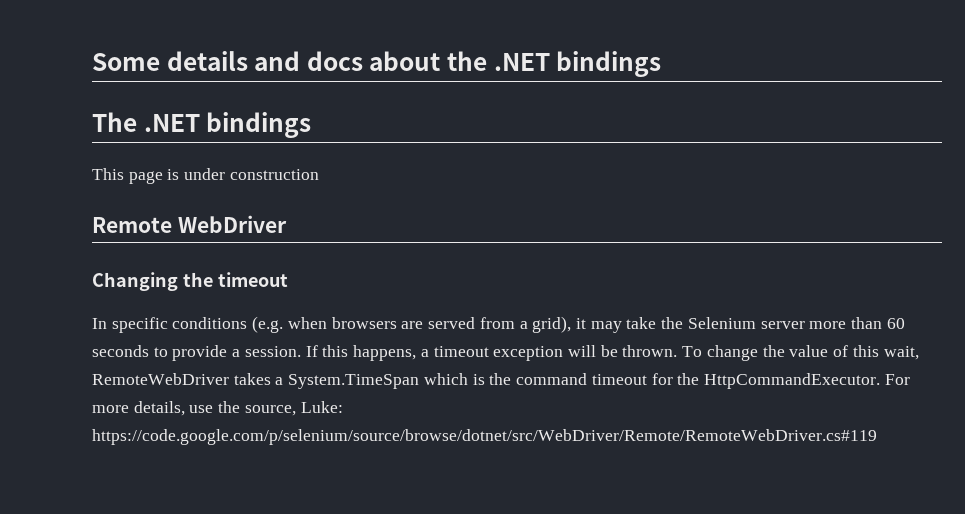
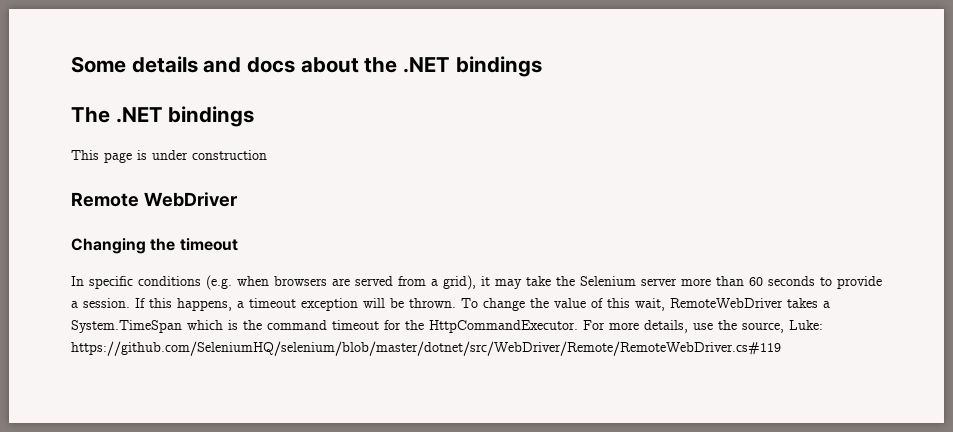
- For more details, use the source, Luke: https://code.google.com/p/selenium/source/browse/dotnet/src/WebDriver/Remote/RemoteWebDriver.cs#119
+ For more details, use the source, Luke: https://github.com/SeleniumHQ/selenium/blob/master/dotnet/src/WebDriver/Remote/RemoteWebDriver.cs#119

